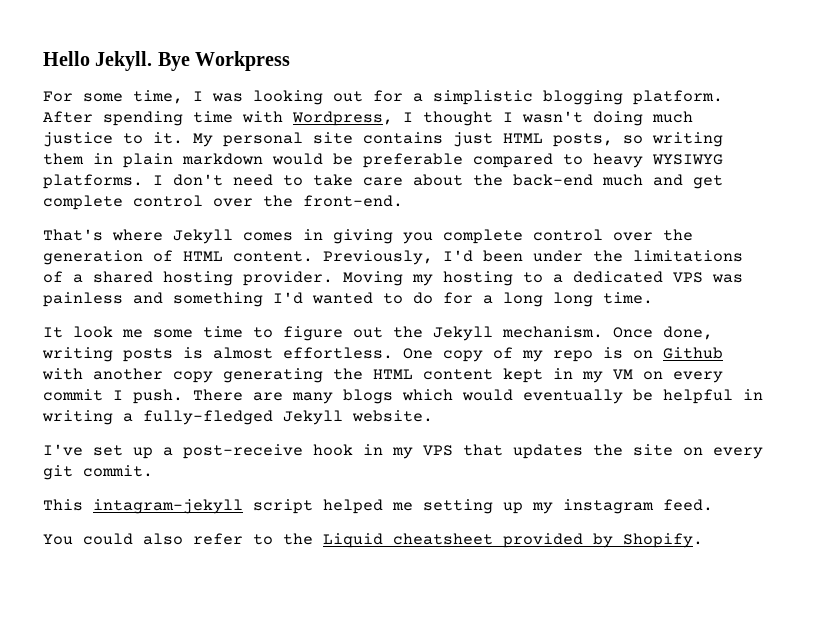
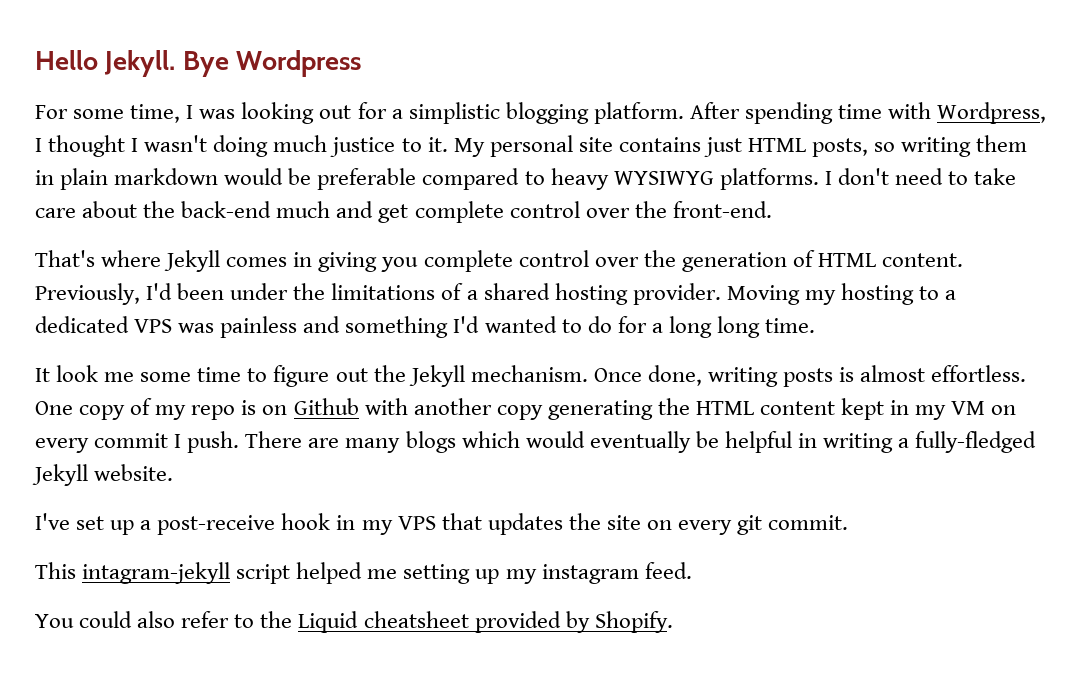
- Bye Workpress
+ Bye Wordpress

